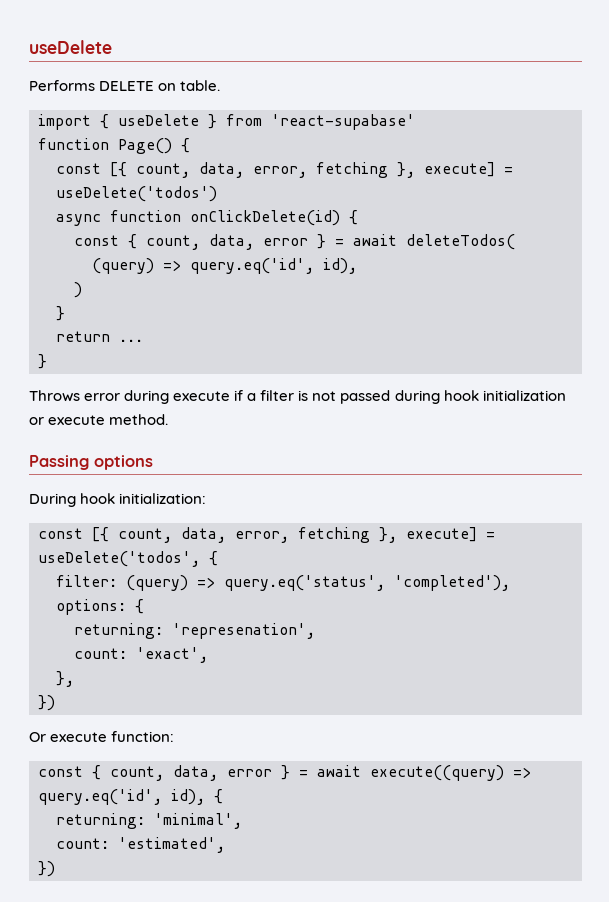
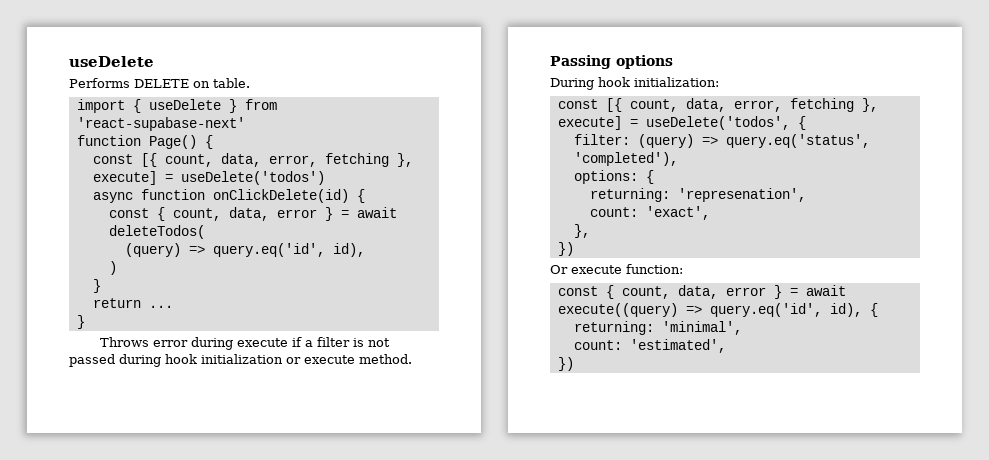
- import { useDelete } from 'react-supabase'
+ import { useDelete } from 'react-supabase-next'

